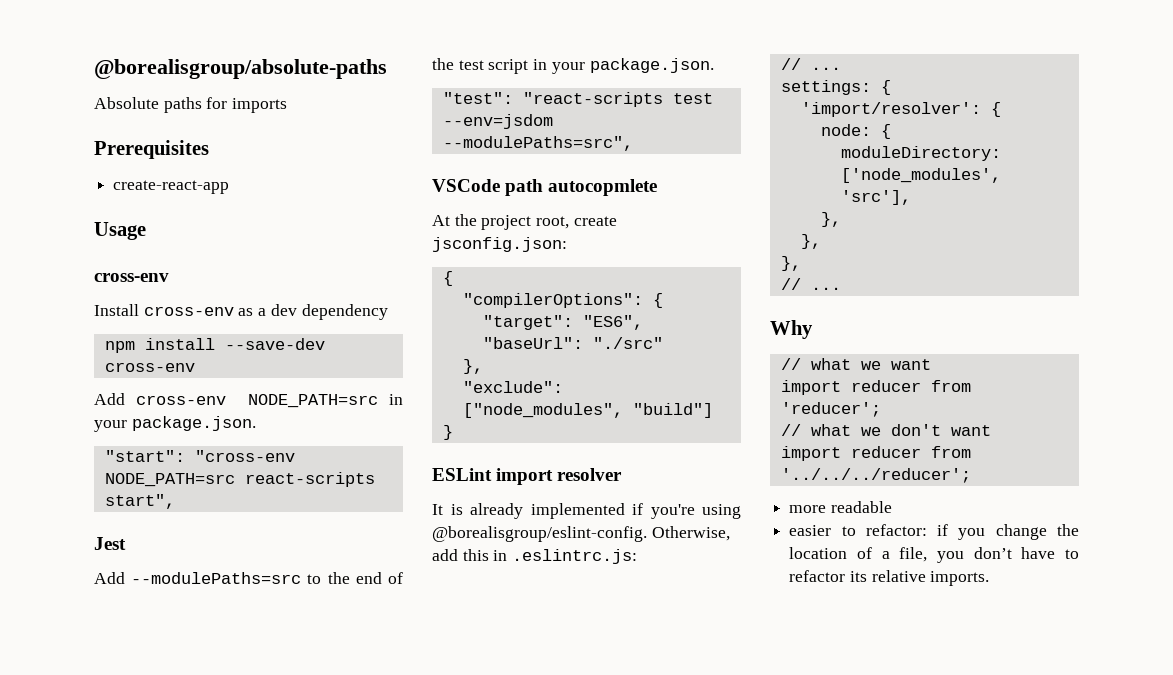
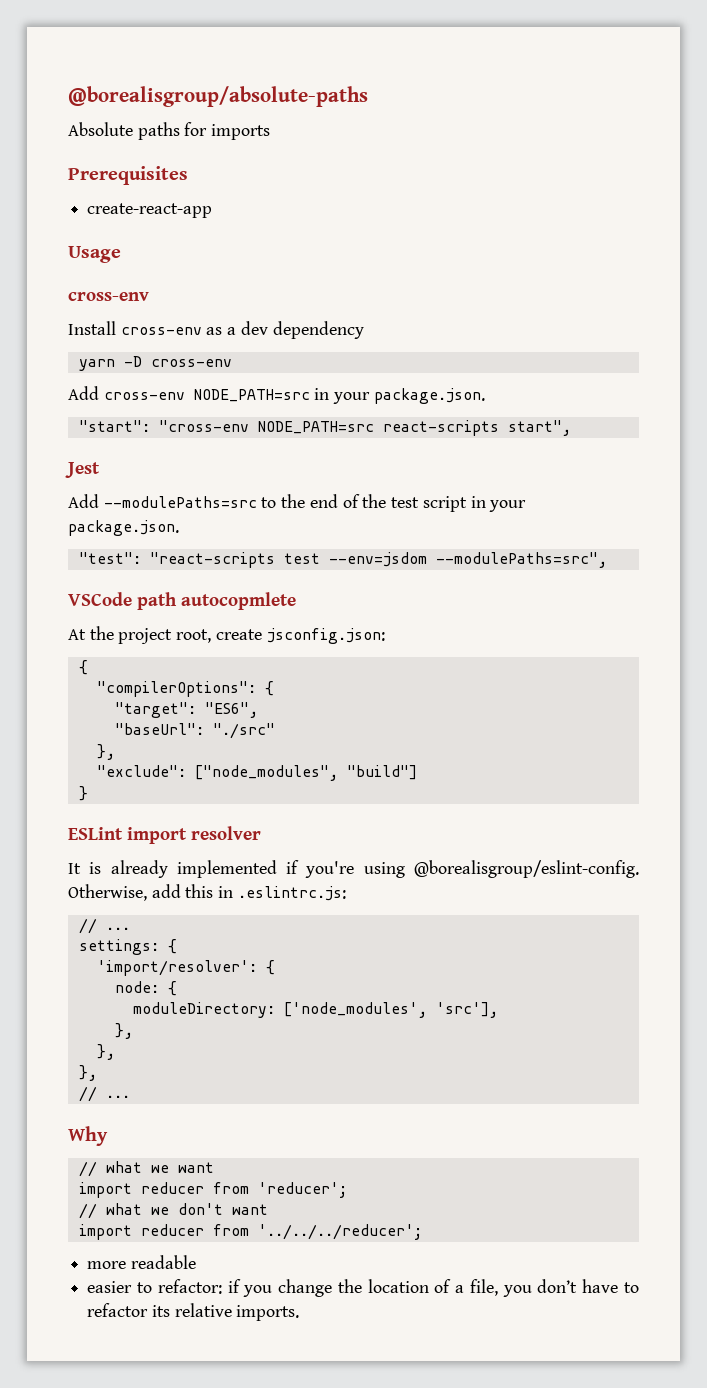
- npm install --save-dev cross-env
+ yarn -D cross-env

